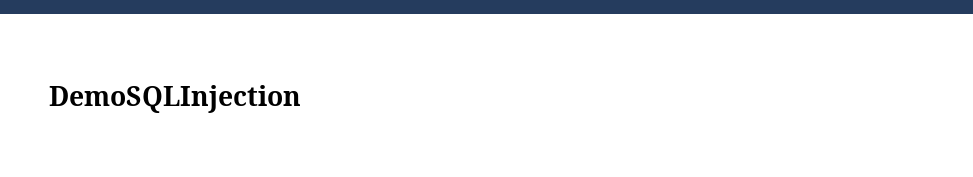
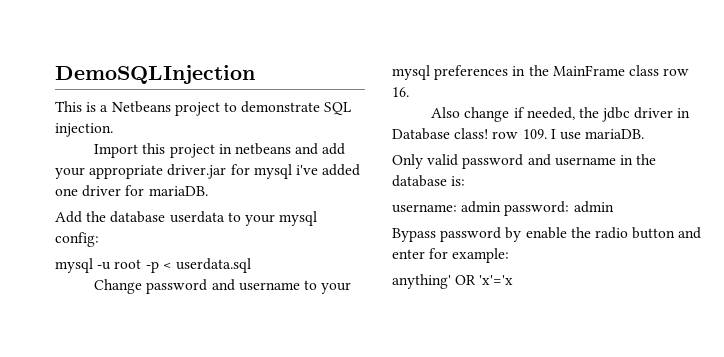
+ This is a Netbeans project to demonstrate SQL injection.
+ Import this project in netbeans and add your appropriate driver.jar for mysql i've added one driver for mariaDB.
+ Add the database userdata to your mysql config:
+ mysql -u root -p < userdata.sql
+ Change password and username to your mysql preferences in the MainFrame class row 16.
+ Also change if needed, the jdbc driver in Database class! row 109. I use mariaDB.
+ Only valid password and username in the database is:
+ username: admin password: admin
+ Bypass password by enable the radio button and enter for example:
+ anything' OR 'x'='x

